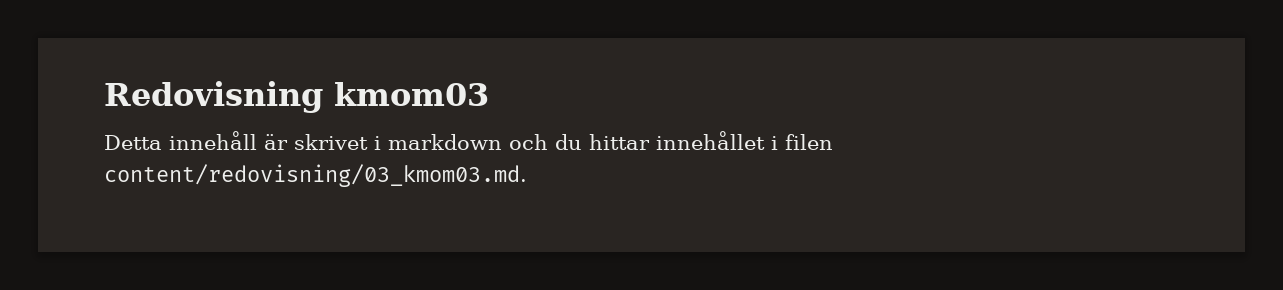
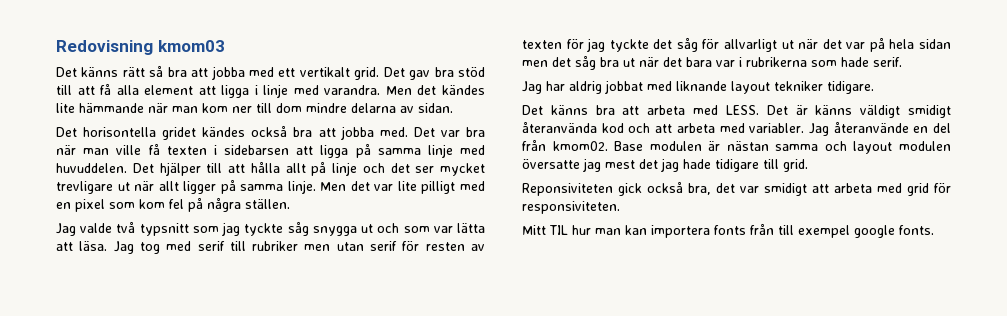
- Detta innehåll är skrivet i markdown och du hittar innehållet i filen content/redovisning/03_kmom03.md.
+ Det känns rätt så bra att jobba med ett vertikalt grid. Det gav bra stöd till att få alla element att ligga i linje med varandra. Men det kändes lite hämmande när man kom ner till dom mindre delarna av sidan.
+ Det horisontella gridet kändes också bra att jobba med. Det var bra när man ville få texten i sidebarsen att ligga på samma linje med huvuddelen. Det hjälper till att hålla allt på linje och det ser mycket trevligare ut när allt ligger på samma linje. Men det var lite pilligt med en pixel som kom fel på några ställen.
+ Jag valde två typsnitt som jag tyckte såg snygga ut och som var lätta att läsa. Jag tog med serif till rubriker men utan serif för resten av texten för jag tyckte det såg för allvarligt ut när det var på hela sidan men det såg bra ut när det bara var i rubrikerna som hade serif.
+ Jag har aldrig jobbat med liknande layout tekniker tidigare.
+ Det känns bra att arbeta med LESS. Det är känns väldigt smidigt återanvända kod och att arbeta med variabler. Jag återanvände en del från kmom02. Base modulen är nästan samma och layout modulen översatte jag mest det jag hade tidigare till grid.
+ Reponsiviteten gick också bra, det var smidigt att arbeta med grid för responsiviteten.
+ Mitt TIL hur man kan importera fonts från till exempel google fonts.

